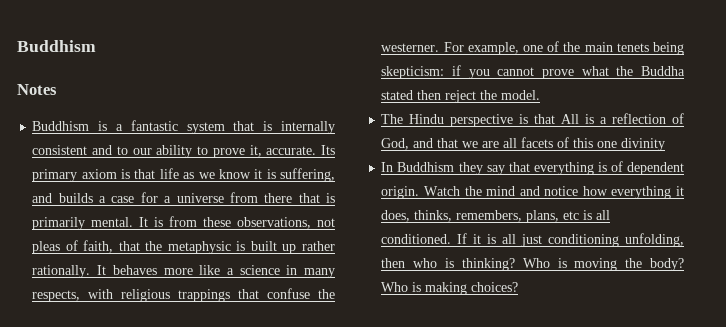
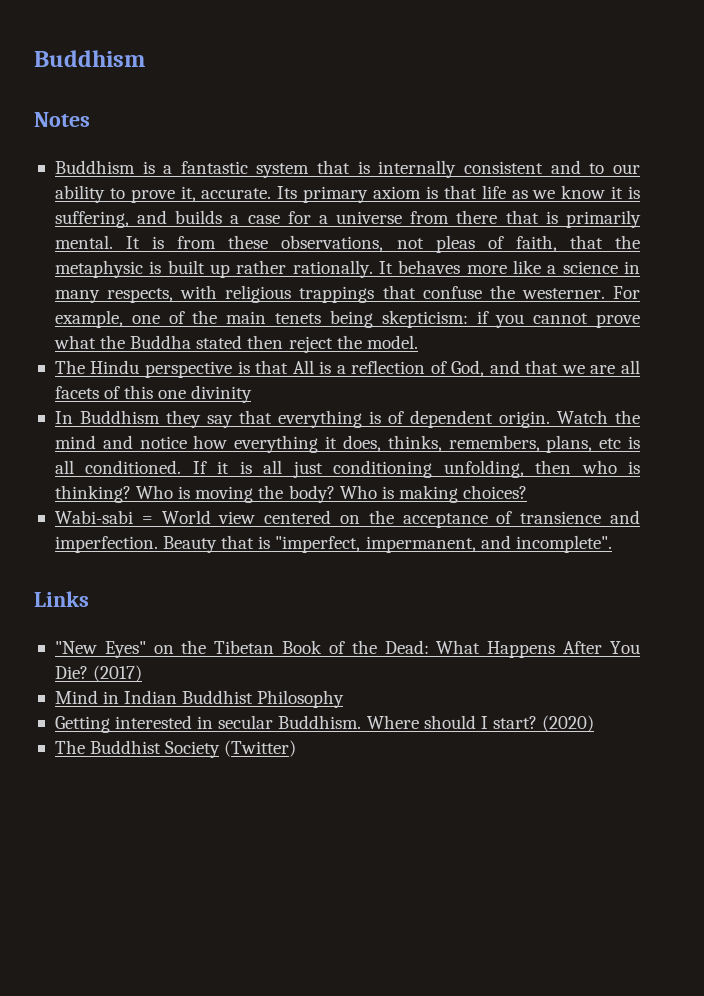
+ Wabi-sabi = World view centered on the acceptance of transience and imperfection. Beauty that is "imperfect, impermanent, and incomplete".
+ Links
+ "New Eyes" on the Tibetan Book of the Dead: What Happens After You Die? (2017)
+ Mind in Indian Buddhist Philosophy
+ Getting interested in secular Buddhism. Where should I start? (2020)
+ The Buddhist Society (Twitter)

